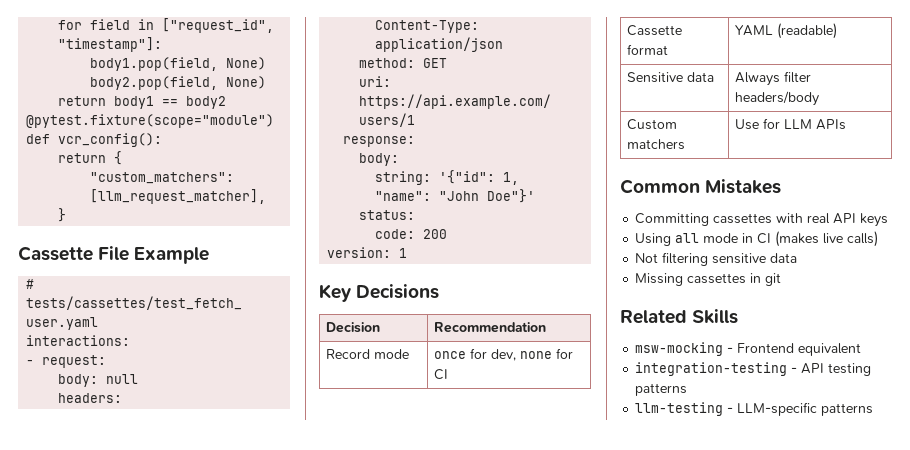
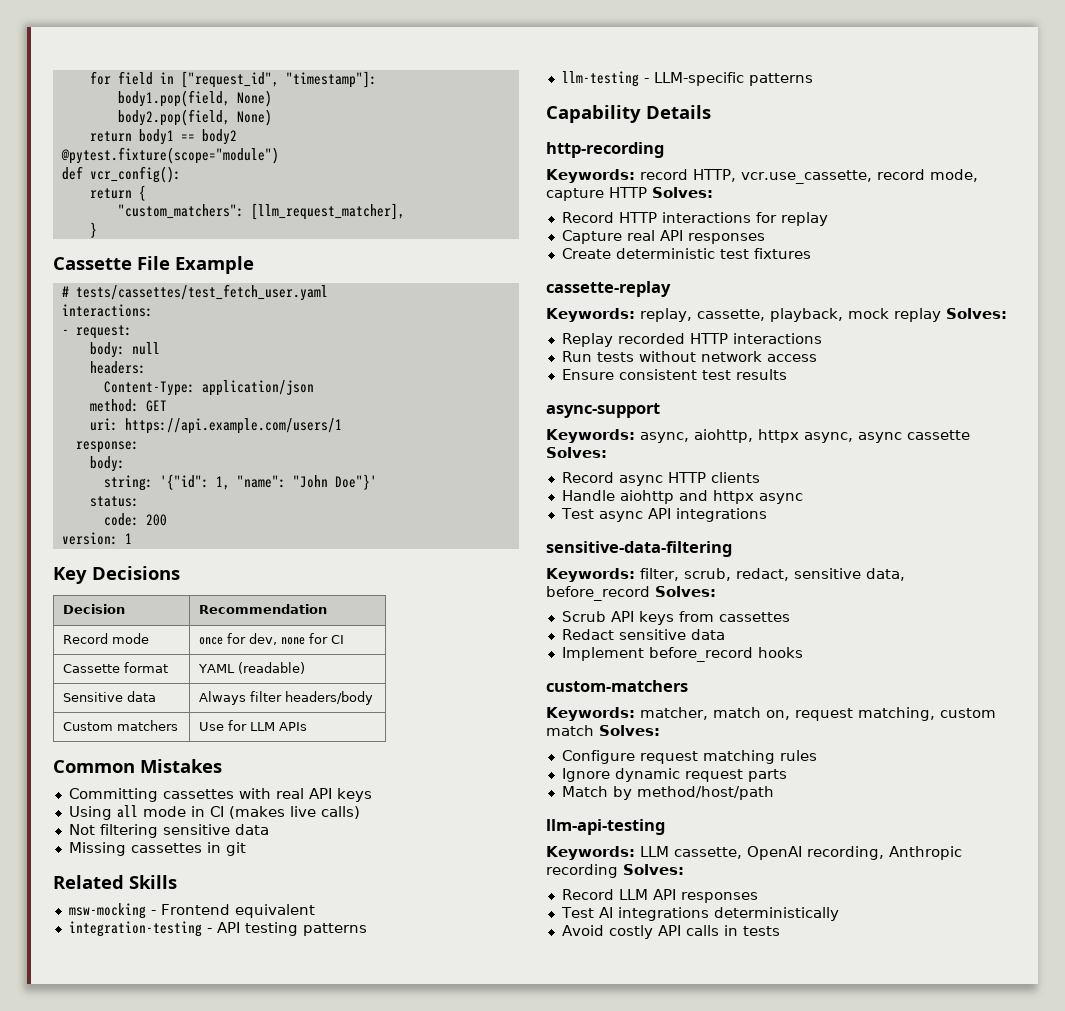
+ Capability Details
+ http-recording
+ Keywords: record HTTP, vcr.use_cassette, record mode, capture HTTP Solves:
+ Record HTTP interactions for replay
+ Capture real API responses
+ Create deterministic test fixtures
+ cassette-replay
+ Keywords: replay, cassette, playback, mock replay Solves:
+ Replay recorded HTTP interactions
+ Run tests without network access
+ Ensure consistent test results
+ async-support
+ Keywords: async, aiohttp, httpx async, async cassette Solves:
+ Record async HTTP clients
+ Handle aiohttp and httpx async
+ Test async API integrations
+ sensitive-data-filtering
+ Keywords: filter, scrub, redact, sensitive data, before_record Solves:
+ Scrub API keys from cassettes
+ Redact sensitive data
+ Implement before_record hooks
+ custom-matchers
+ Keywords: matcher, match on, request matching, custom match Solves:
+ Configure request matching rules
+ Ignore dynamic request parts
+ Match by method/host/path
+ llm-api-testing
+ Keywords: LLM cassette, OpenAI recording, Anthropic recording Solves:
+ Record LLM API responses
+ Test AI integrations deterministically
+ Avoid costly API calls in tests

